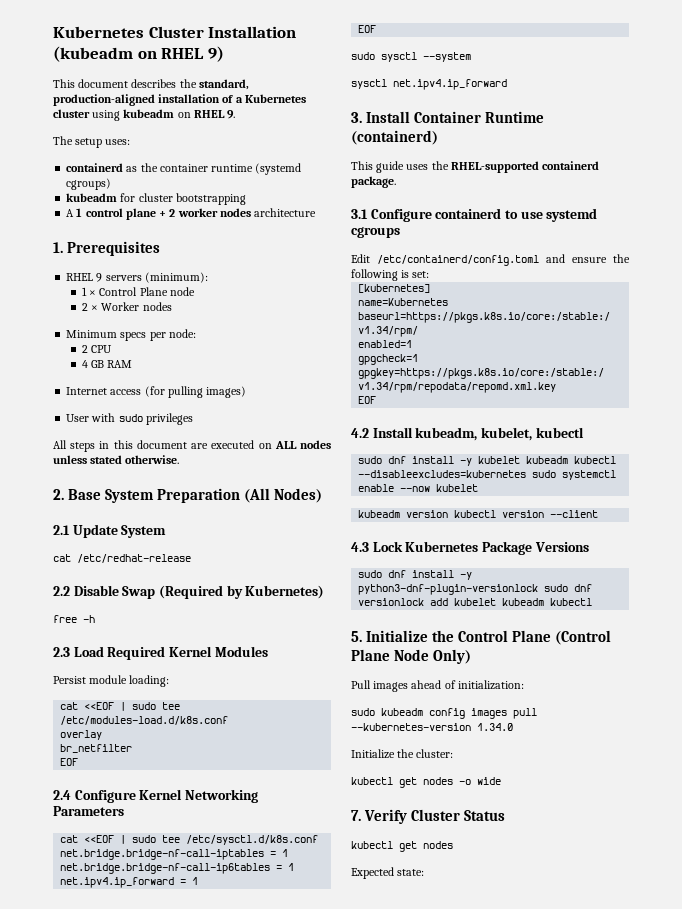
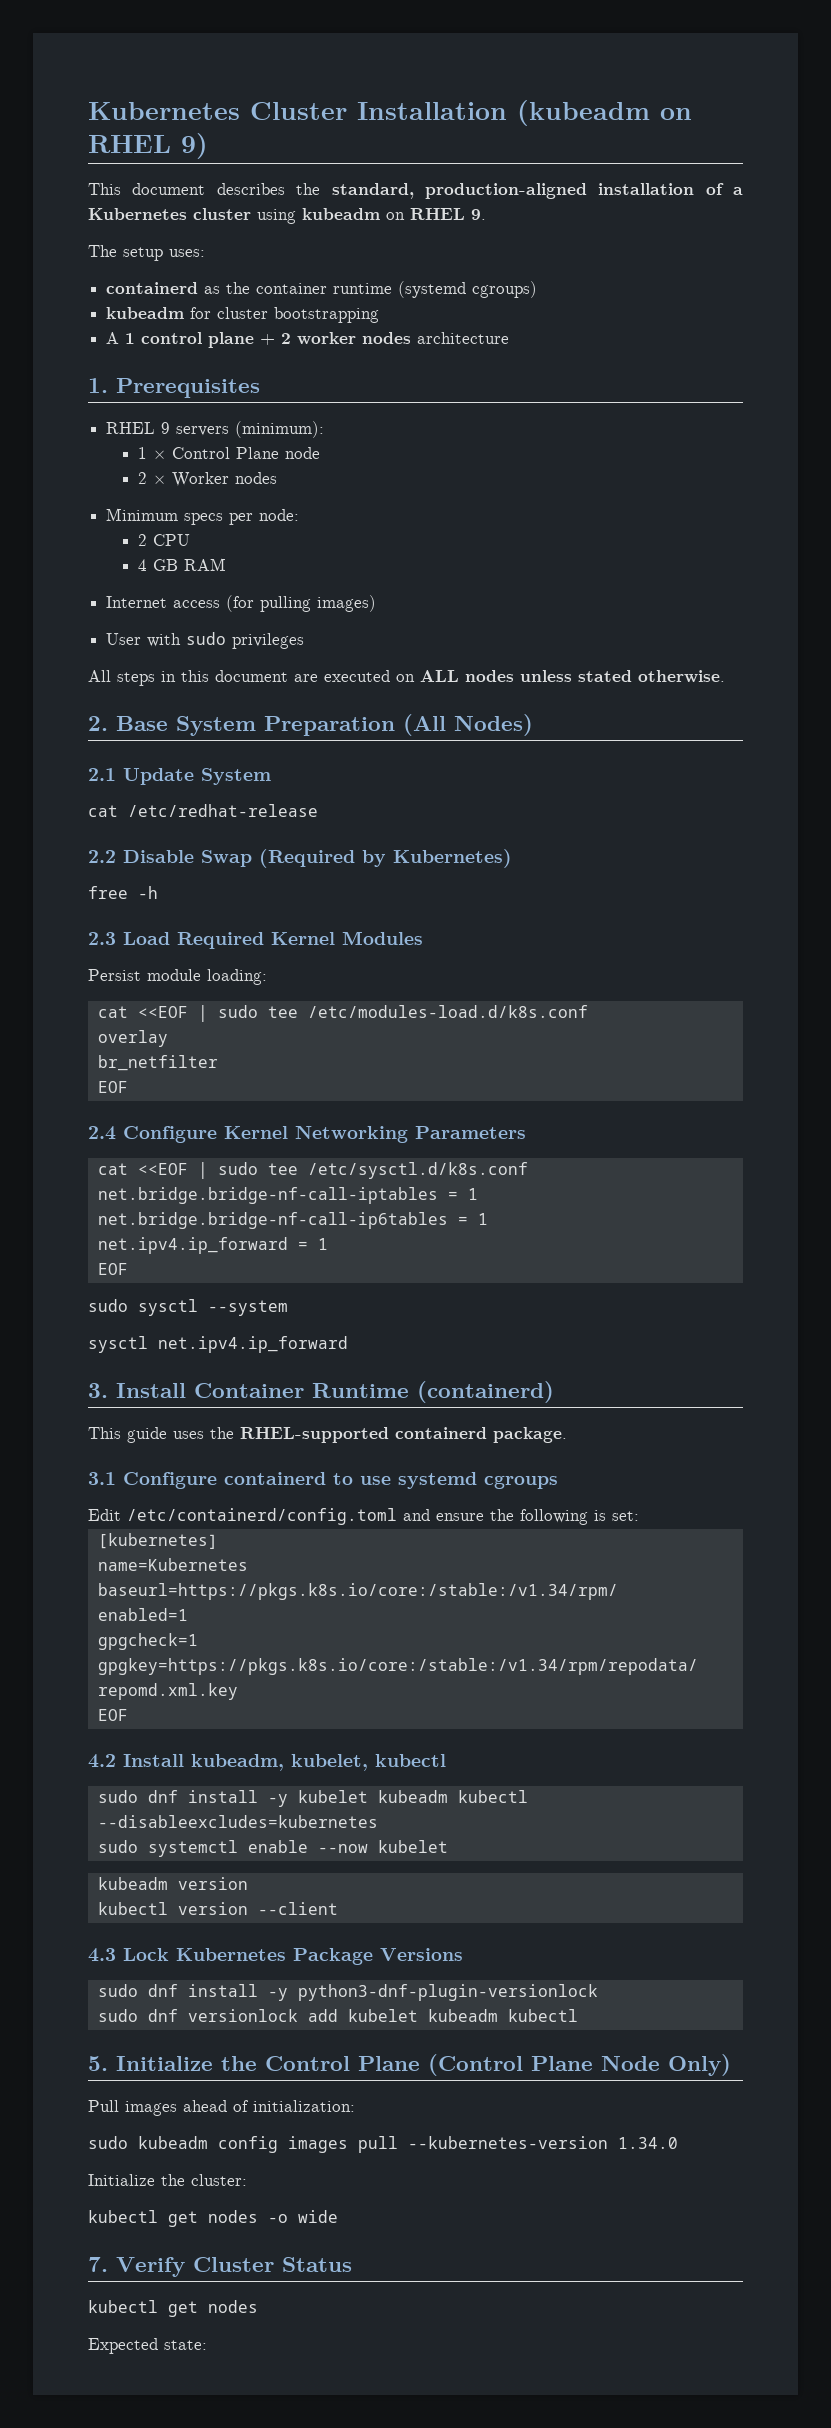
- sudo dnf install -y kubelet kubeadm kubectl --disableexcludes=kubernetes sudo systemctl enable --now kubelet
+ sudo dnf install -y kubelet kubeadm kubectl --disableexcludes=kubernetes
+ sudo systemctl enable --now kubelet
- kubeadm version kubectl version --client
+ kubeadm version
+ kubectl version --client
- sudo dnf install -y python3-dnf-plugin-versionlock sudo dnf versionlock add kubelet kubeadm kubectl
+ sudo dnf install -y python3-dnf-plugin-versionlock
+ sudo dnf versionlock add kubelet kubeadm kubectl

